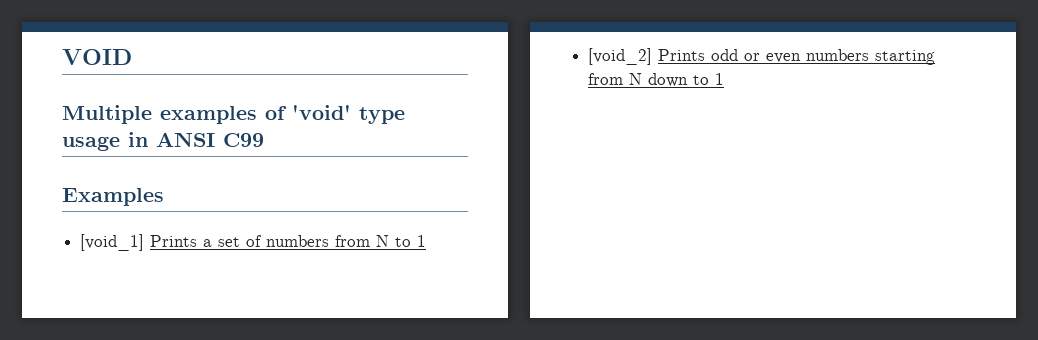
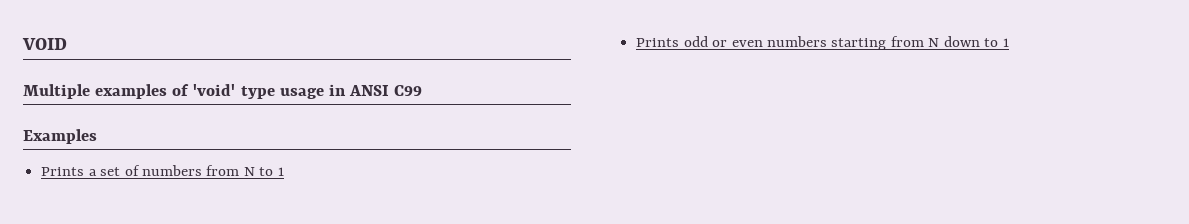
- [void_1] Prints a set of numbers from N to 1
+ Prints a set of numbers from N to 1
- [void_2] Prints odd or even numbers starting from N down to 1
+ Prints odd or even numbers starting from N down to 1

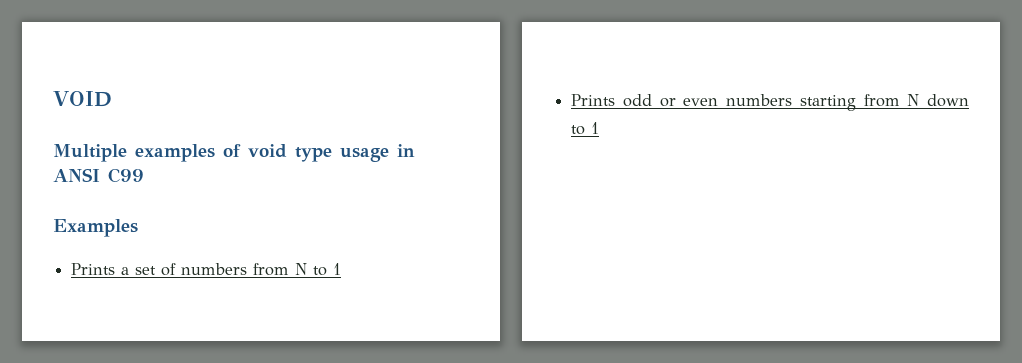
- Multiple examples of 'void' type usage in ANSI C99
+ Multiple examples of void type usage in ANSI C99

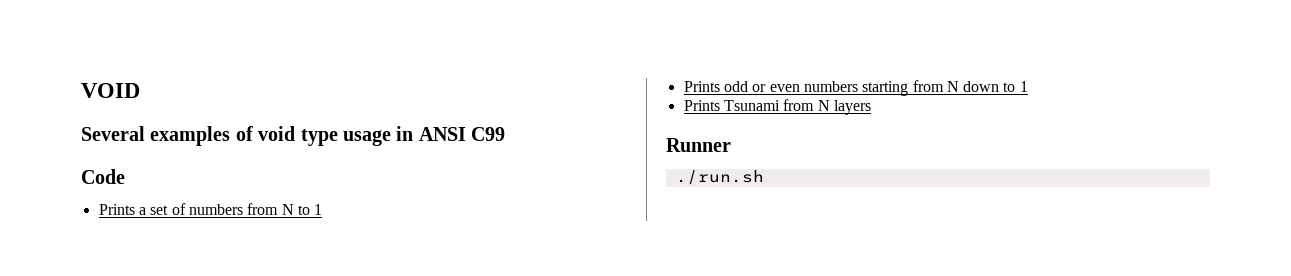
- Multiple examples of void type usage in ANSI C99
+ Several examples of void type usage in ANSI C99
- Examples
+ Code
+ Prints Tsunami from N layers
+ Runner
+ ./run.sh

